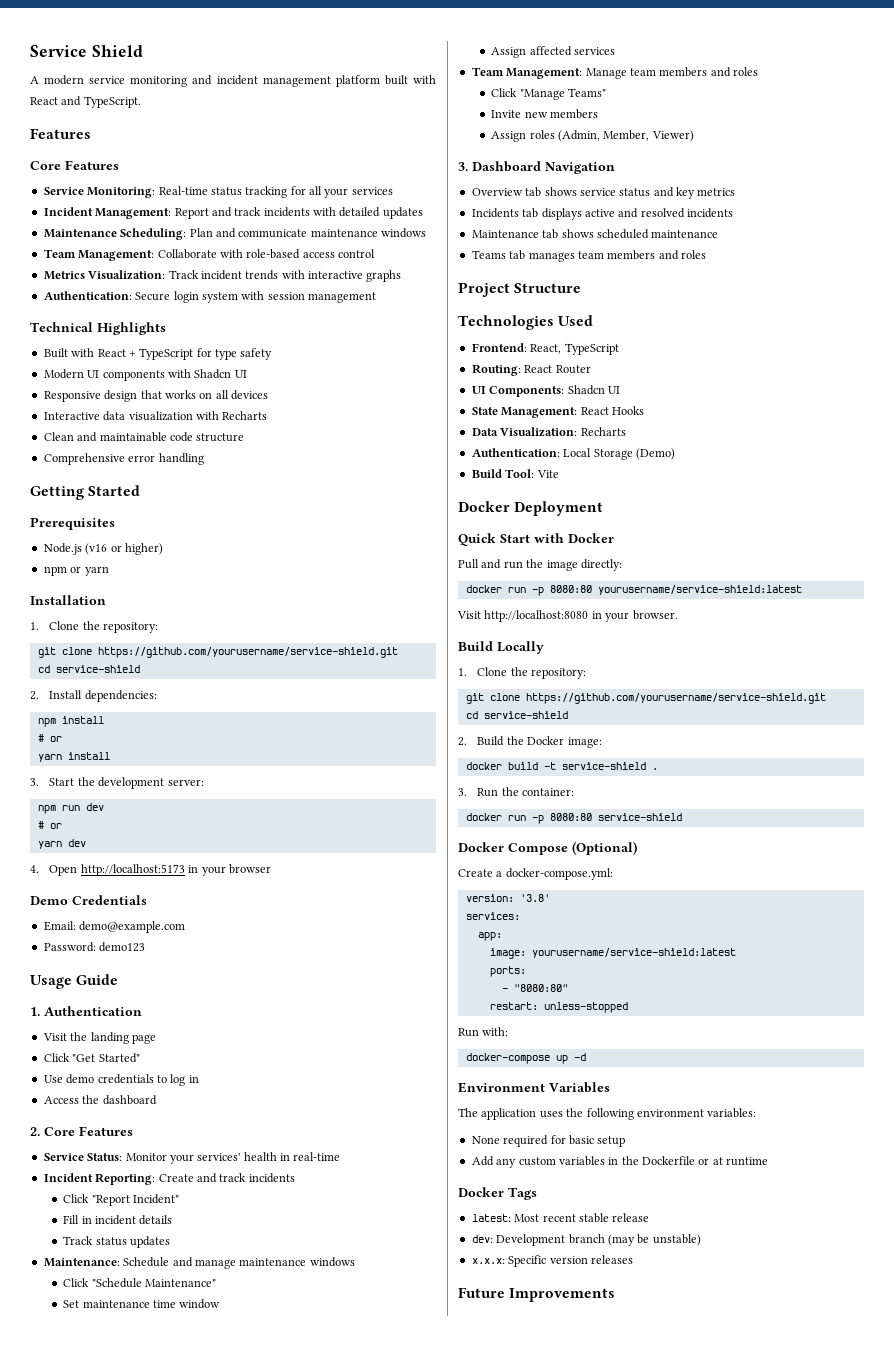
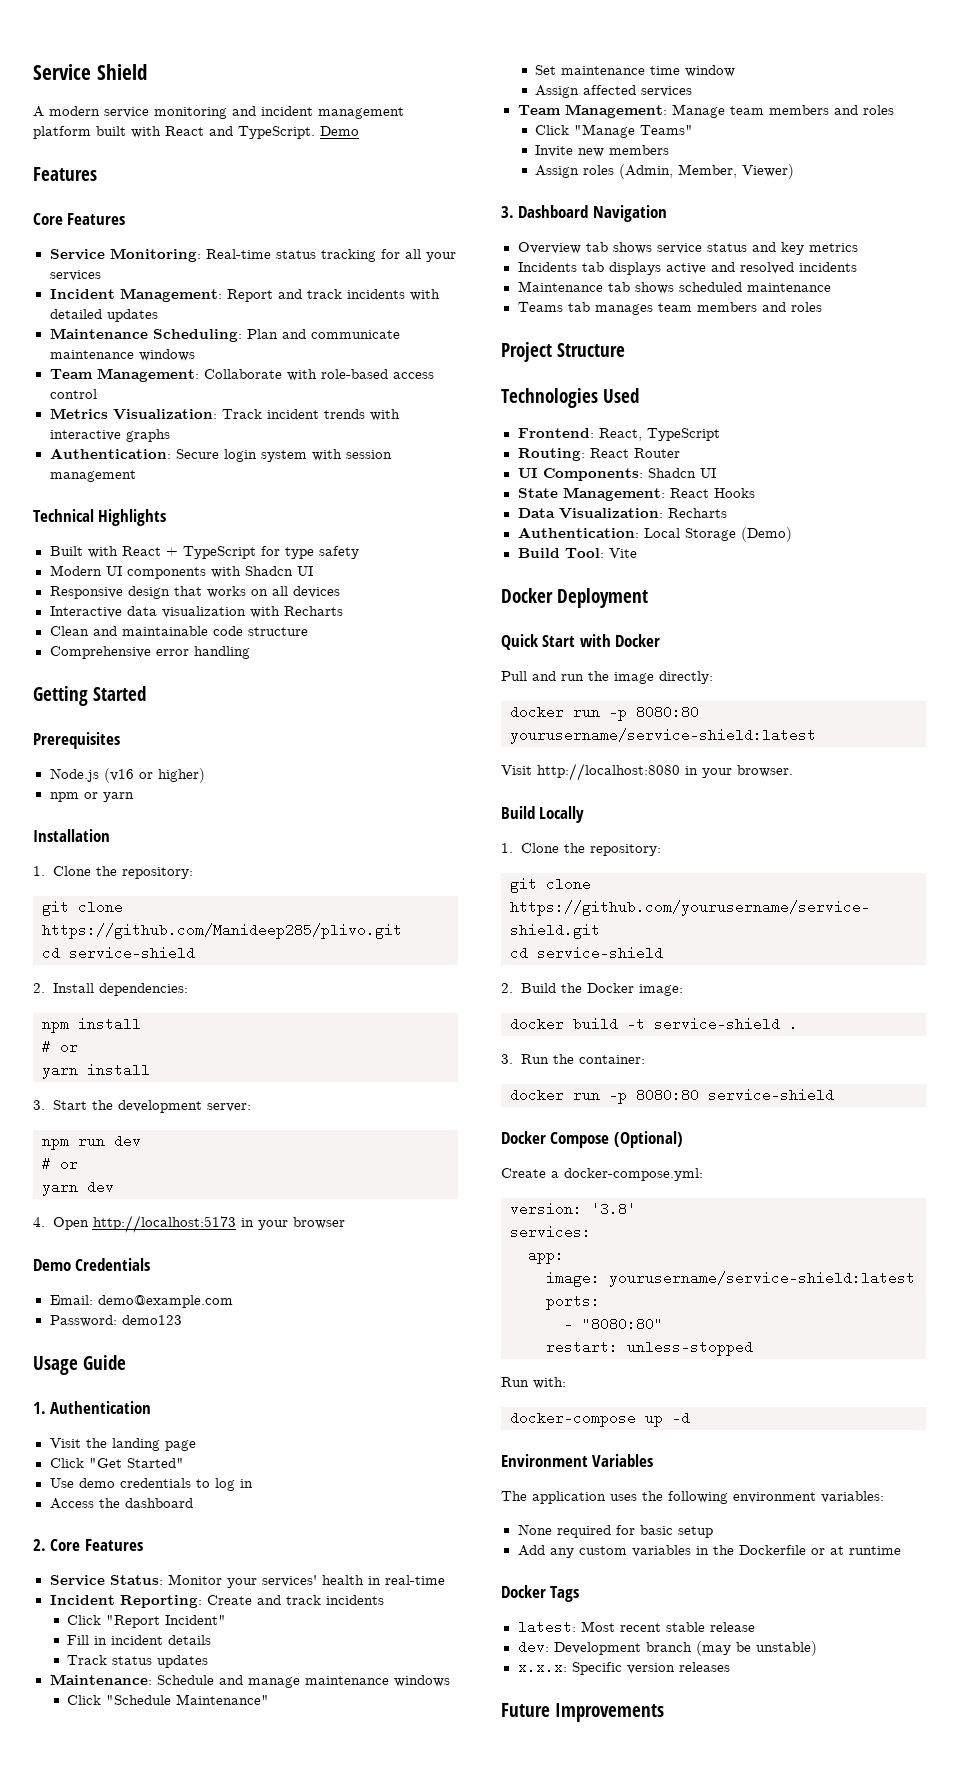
- A modern service monitoring and incident management platform built with React and TypeScript.
+ A modern service monitoring and incident management platform built with React and TypeScript. Demo
  Installation
  1. Clone the repository:
- git clone https://github.com/yourusername/service-shield.git
+ git clone https://github.com/Manideep285/plivo.git

